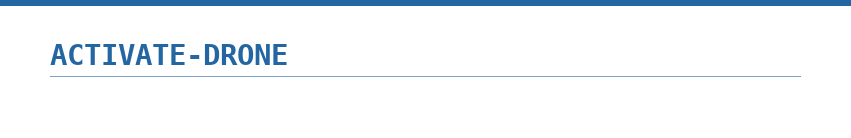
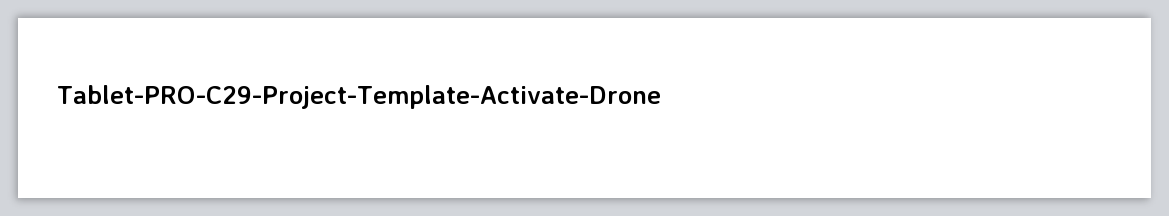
- ACTIVATE-DRONE
+ Tablet-PRO-C29-Project-Template-Activate-Drone

